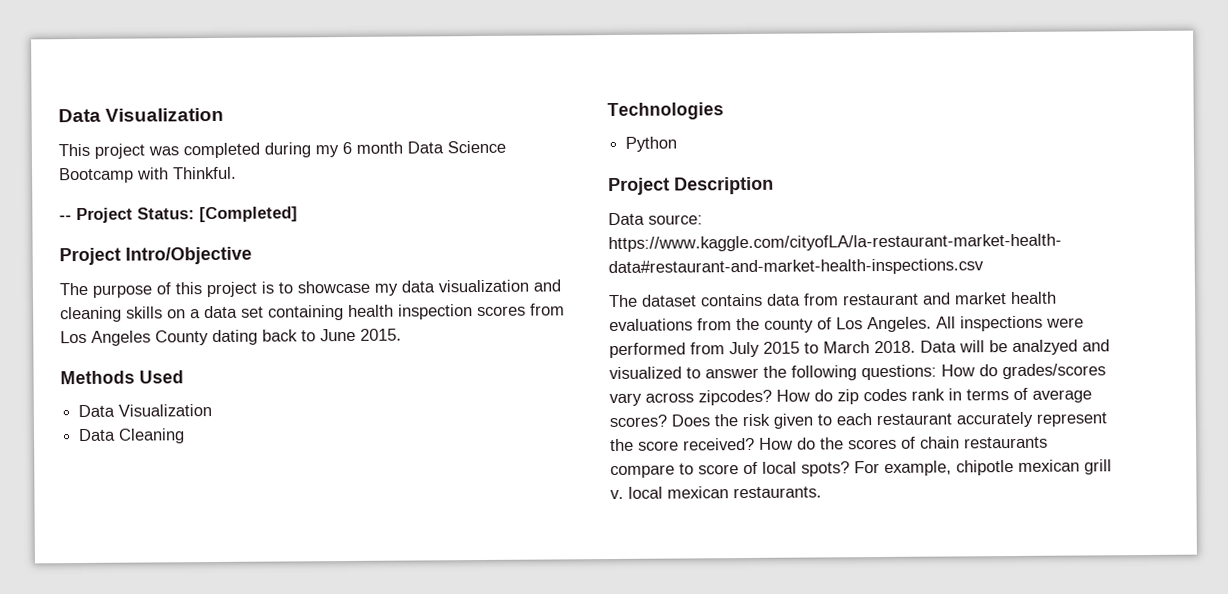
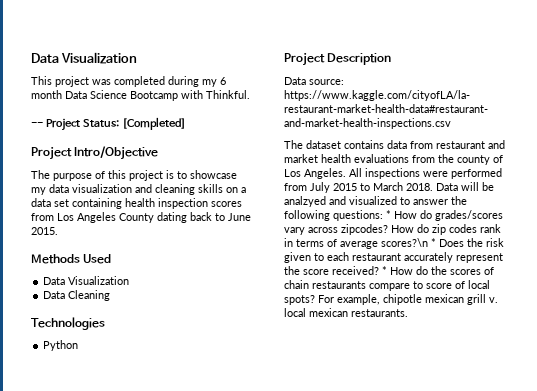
- Data will be analzyed and visualized to answer the following questions: How do grades/scores vary across zipcodes?
+ Data will be analzyed and visualized to answer the following questions: * How do grades/scores vary across zipcodes?
- How do zip codes rank in terms of average scores? Does the risk given to each restaurant accurately represent the score received?
+ How do zip codes rank in terms of average scores?\n * Does the risk given to each restaurant accurately represent the score received?
- How do the scores of chain restaurants compare to score of local spots?
+ * How do the scores of chain restaurants compare to score of local spots?

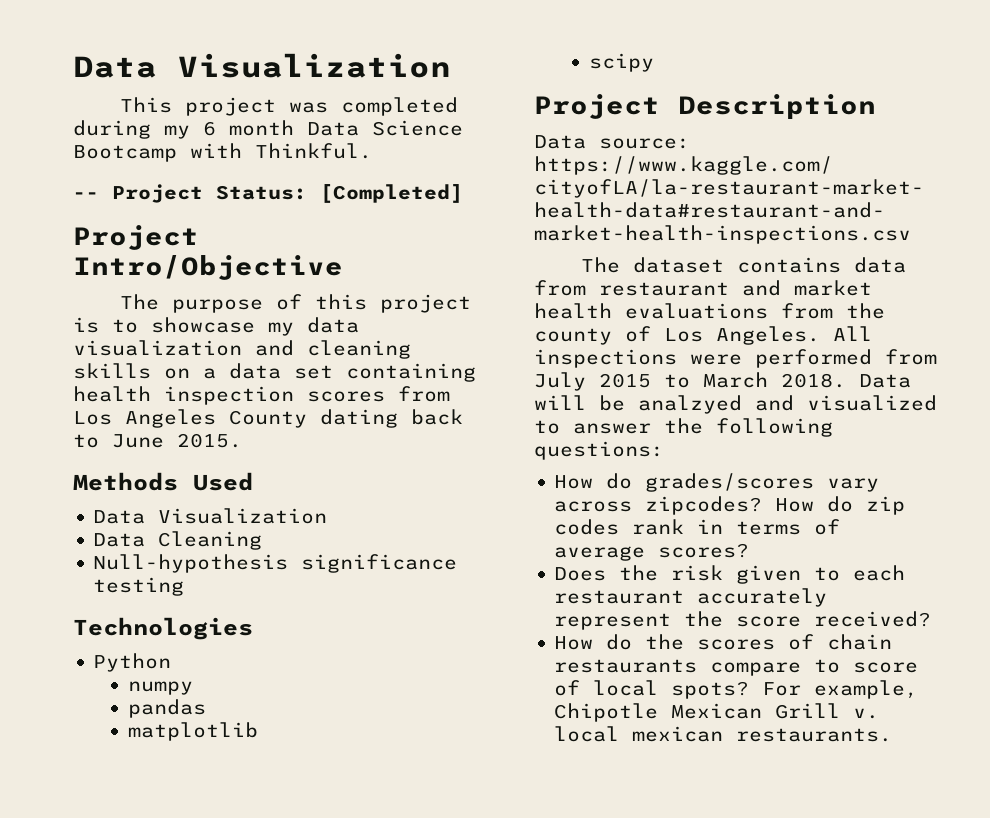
+ Null-hypothesis significance testing
+ numpy
+ pandas
+ matplotlib
+ scipy
- Data will be analzyed and visualized to answer the following questions: * How do grades/scores vary across zipcodes?
+ Data will be analzyed and visualized to answer the following questions:
+ How do grades/scores vary across zipcodes?
- How do zip codes rank in terms of average scores?\n * Does the risk given to each restaurant accurately represent the score received? * How do the scores of chain restaurants compare to score of local spots?
+ How do zip codes rank in terms of average scores?
+ Does the risk given to each restaurant accurately represent the score received?
+ How do the scores of chain restaurants compare to score of local spots?
- For example, chipotle mexican grill v. local mexican restaurants.
+ For example, Chipotle Mexican Grill v. local mexican restaurants.

